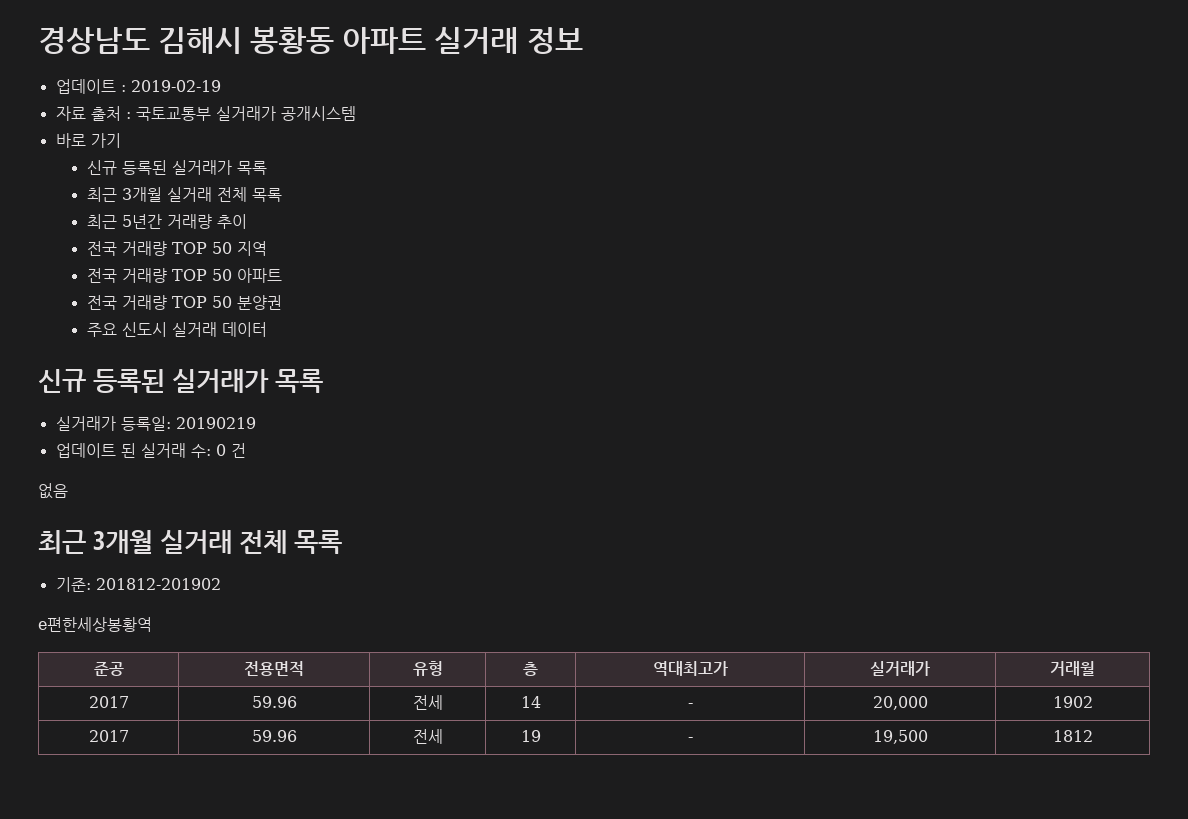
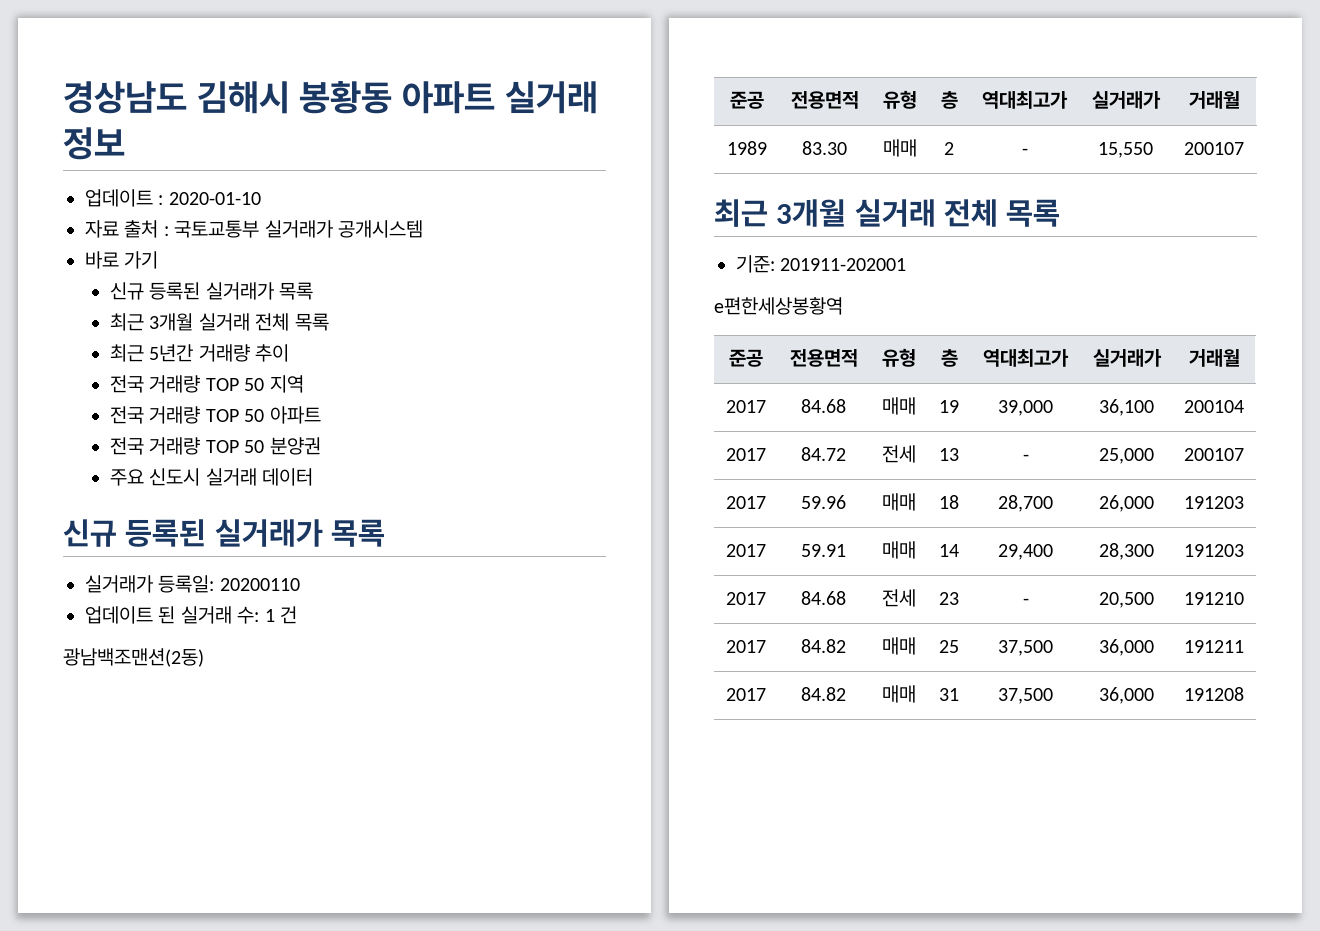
- 업데이트 : 2019-02-19
+ 업데이트 : 2020-01-10
- 실거래가 등록일: 20190219
+ 실거래가 등록일: 20200110
- 업데이트 된 실거래 수: 0 건
+ 업데이트 된 실거래 수: 1 건
- 없음
+ 광남백조맨션(2동)
+ 준공 | 전용면적 | 유형 | 층 | 역대최고가 | 실거래가 | 거래월
+ 1989 | 83.30 | 매매 | 2 | - | 15,550 | 200107
- 기준: 201812-201902
+ 기준: 201911-202001
- 2017 | 59.96 | 전세 | 14 | - | 20,000 | 1902
- 2017 | 59.96 | 전세 | 19 | - | 19,500 | 1812
+ 2017 | 84.68 | 매매 | 19 | 39,000 | 36,100 | 200104
+ 2017 | 84.72 | 전세 | 13 | - | 25,000 | 200107
+ 2017 | 59.96 | 매매 | 18 | 28,700 | 26,000 | 191203
+ 2017 | 59.91 | 매매 | 14 | 29,400 | 28,300 | 191203
+ 2017 | 84.68 | 전세 | 23 | - | 20,500 | 191210
+ 2017 | 84.82 | 매매 | 25 | 37,500 | 36,000 | 191211
+ 2017 | 84.82 | 매매 | 31 | 37,500 | 36,000 | 191208

